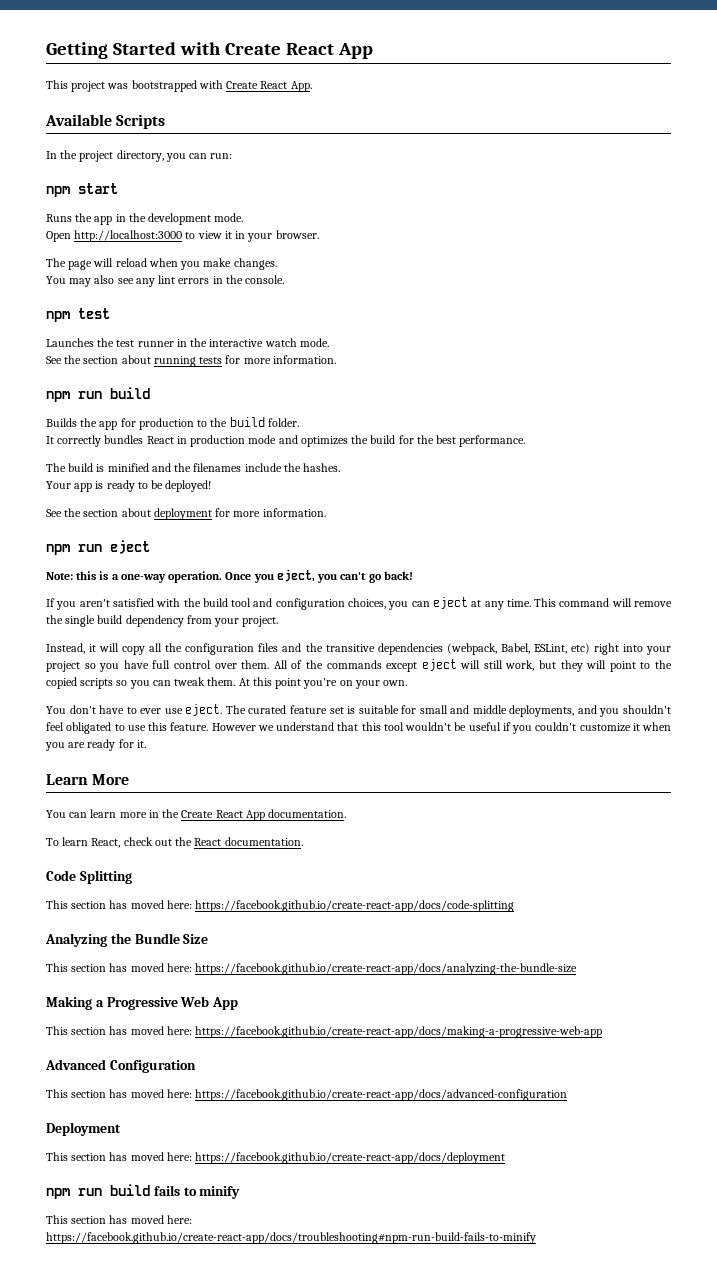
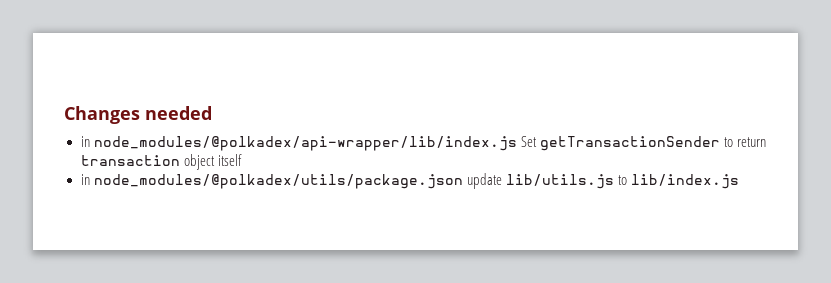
- Getting Started with Create React App
- This project was bootstrapped with Create React App.
- Available Scripts
- In the project directory, you can run:
- npm start
- Runs the app in the development mode.
- Open http://localhost:3000 to view it in your browser.
- The page will reload when you make changes.
- You may also see any lint errors in the console.
- npm test
- Launches the test runner in the interactive watch mode.
- See the section about running tests for more information.
- npm run build
- Builds the app for production to the build folder.
- It correctly bundles React in production mode and optimizes the build for the best performance.
- The build is minified and the filenames include the hashes.
- Your app is ready to be deployed!
- See the section about deployment for more information.
- npm run eject
- Note: this is a one-way operation. Once you eject, you can't go back!
- If you aren't satisfied with the build tool and configuration choices, you can eject at any time. This command will remove the single build dependency from your project.
- Instead, it will copy all the configuration files and the transitive dependencies (webpack, Babel, ESLint, etc) right into your project so you have full control over them. All of the commands except eject will still work, but they will point to the copied scripts so you can tweak them. At this point you're on your own.
- You don't have to ever use eject. The curated feature set is suitable for small and middle deployments, and you shouldn't feel obligated to use this feature. However we understand that this tool wouldn't be useful if you couldn't customize it when you are ready for it.
- Learn More
- You can learn more in the Create React App documentation.
- To learn React, check out the React documentation.
- Code Splitting
- This section has moved here: https://facebook.github.io/create-react-app/docs/code-splitting
- Analyzing the Bundle Size
- This section has moved here: https://facebook.github.io/create-react-app/docs/analyzing-the-bundle-size
- Making a Progressive Web App
- This section has moved here: https://facebook.github.io/create-react-app/docs/making-a-progressive-web-app
- Advanced Configuration
- This section has moved here: https://facebook.github.io/create-react-app/docs/advanced-configuration
- Deployment
- This section has moved here: https://facebook.github.io/create-react-app/docs/deployment
- npm run build fails to minify
- This section has moved here: https://facebook.github.io/create-react-app/docs/troubleshooting#npm-run-build-fails-to-minify
+ Changes needed
+ in node_modules/@polkadex/api-wrapper/lib/index.js Set getTransactionSender to return transaction object itself
+ in node_modules/@polkadex/utils/package.json update lib/utils.js to lib/index.js

